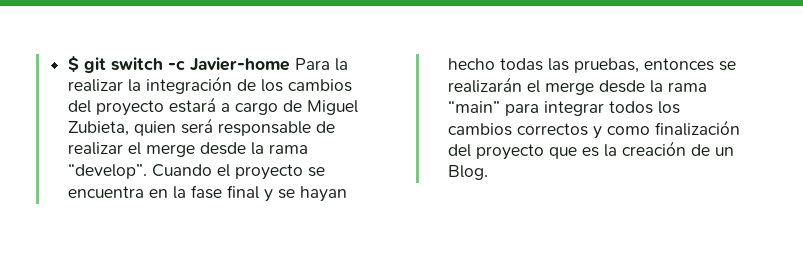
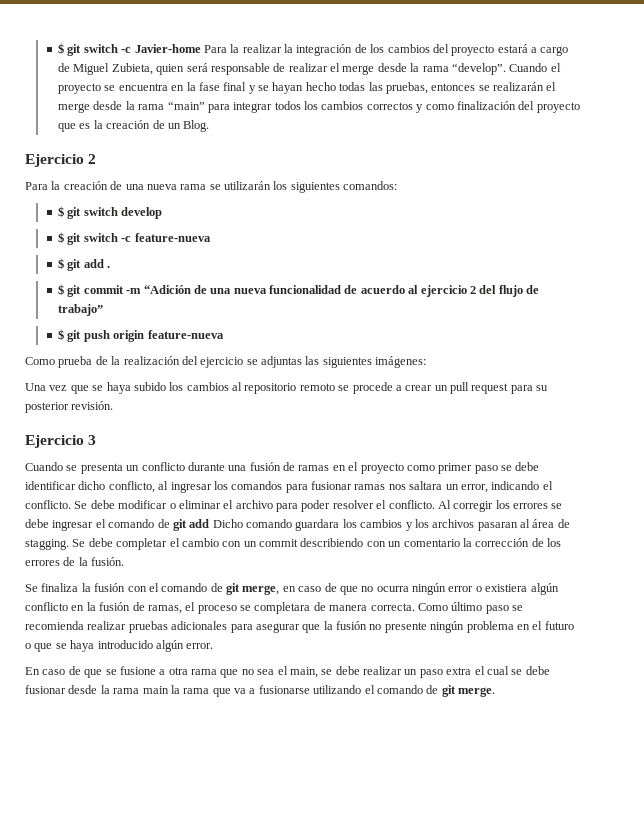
+ Ejercicio 2
+ Para la creación de una nueva rama se utilizarán los siguientes comandos:
+ $ git switch develop
+ $ git switch -c feature-nueva
+ $ git add .
+ $ git commit -m “Adición de una nueva funcionalidad de acuerdo al ejercicio 2 del flujo de trabajo”
+ $ git push origin feature-nueva
+ Como prueba de la realización del ejercicio se adjuntas las siguientes imágenes:
+ Una vez que se haya subido los cambios al repositorio remoto se procede a crear un pull request para su posterior revisión.
+ Ejercicio 3
+ Cuando se presenta un conflicto durante una fusión de ramas en el proyecto como primer paso se debe identificar dicho conflicto, al ingresar los comandos para fusionar ramas nos saltara un error, indicando el conflicto. Se debe modificar o eliminar el archivo para poder resolver el conflicto. Al corregir los errores se debe ingresar el comando de git add Dicho comando guardara los cambios y los archivos pasaran al área de stagging. Se debe completar el cambio con un commit describiendo con un comentario la corrección de los errores de la fusión.
+ Se finaliza la fusión con el comando de git merge, en caso de que no ocurra ningún error o existiera algún conflicto en la fusión de ramas, el proceso se completara de manera correcta. Como último paso se recomienda realizar pruebas adicionales para asegurar que la fusión no presente ningún problema en el futuro o que se haya introducido algún error.
+ En caso de que se fusione a otra rama que no sea el main, se debe realizar un paso extra el cual se debe fusionar desde la rama main la rama que va a fusionarse utilizando el comando de git merge.

